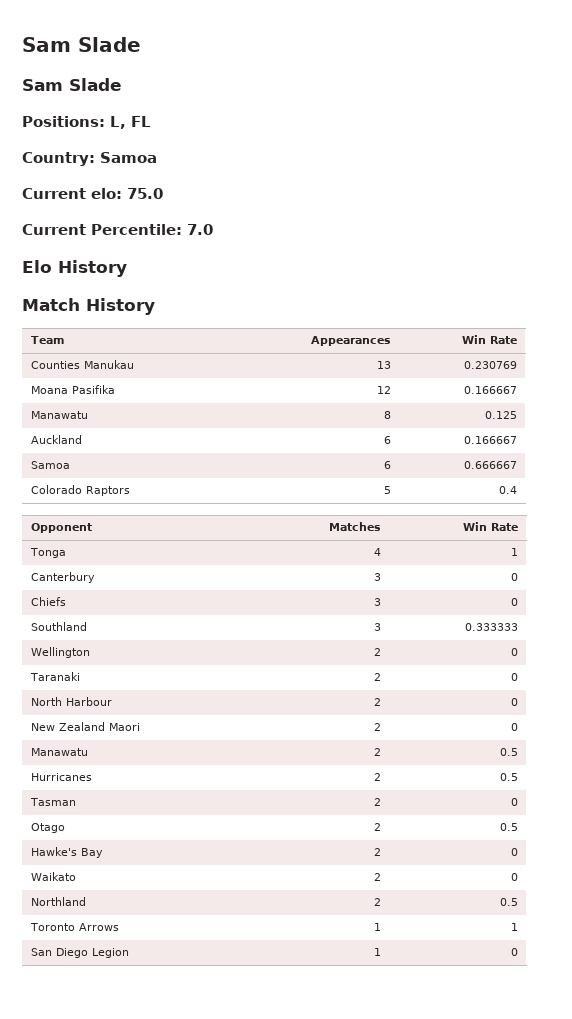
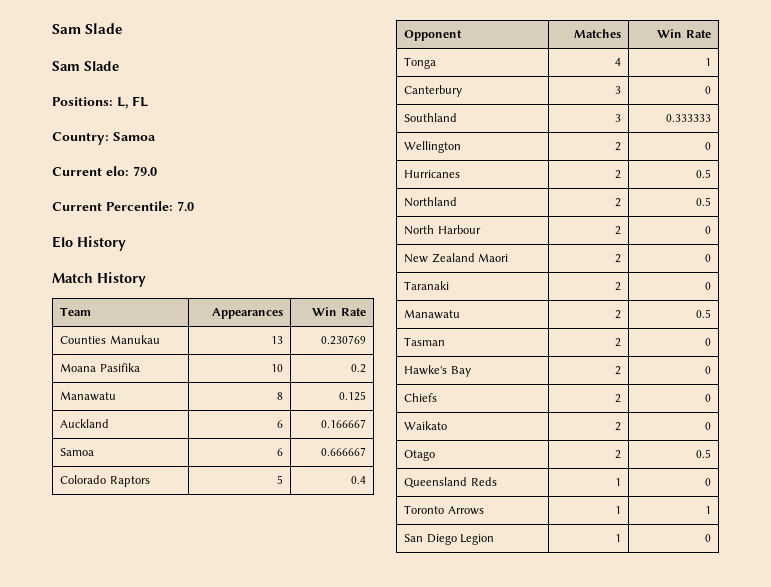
- Current elo: 75.0
+ Current elo: 79.0
- Moana Pasifika | 12 | 0.166667
+ Moana Pasifika | 10 | 0.2
- Chiefs | 3 | 0
- Taranaki | 2 | 0
+ Hurricanes | 2 | 0.5
+ Northland | 2 | 0.5
+ Taranaki | 2 | 0
  Manawatu | 2 | 0.5
- Hurricanes | 2 | 0.5
- Otago | 2 | 0.5
  Hawke's Bay | 2 | 0
+ Chiefs | 2 | 0
- Northland | 2 | 0.5
+ Otago | 2 | 0.5
+ Queensland Reds | 1 | 0

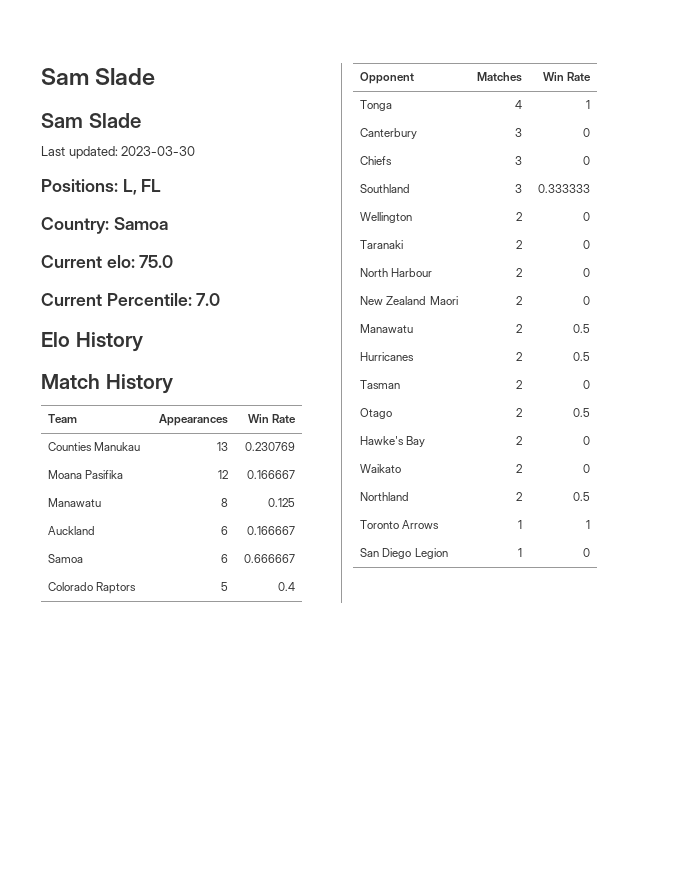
+ Last updated: 2023-03-30
- Current elo: 79.0
+ Current elo: 75.0
- Moana Pasifika | 10 | 0.2
+ Moana Pasifika | 12 | 0.166667
+ Chiefs | 3 | 0
- Hurricanes | 2 | 0.5
- Northland | 2 | 0.5
+ Taranaki | 2 | 0
- Taranaki | 2 | 0
  Manawatu | 2 | 0.5
+ Hurricanes | 2 | 0.5
+ Otago | 2 | 0.5
  Hawke's Bay | 2 | 0
- Chiefs | 2 | 0
- Otago | 2 | 0.5
- Queensland Reds | 1 | 0
+ Northland | 2 | 0.5

